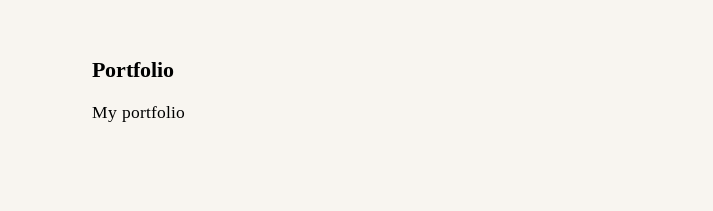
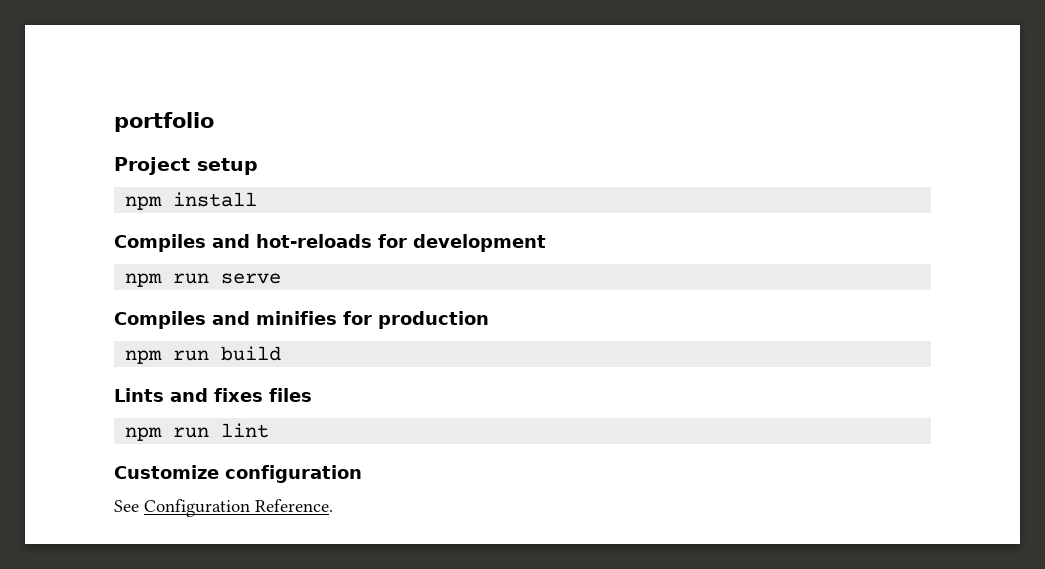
- Portfolio
- My portfolio
+ portfolio
+ Project setup
+ npm install
+ Compiles and hot-reloads for development
+ npm run serve
+ Compiles and minifies for production
+ npm run build
+ Lints and fixes files
+ npm run lint
+ Customize configuration
+ See Configuration Reference.

